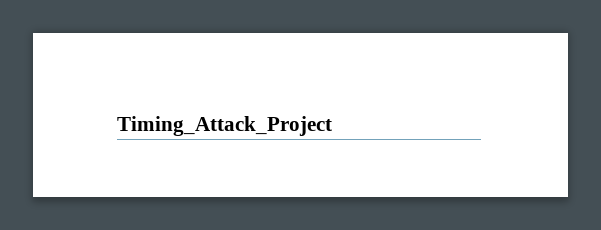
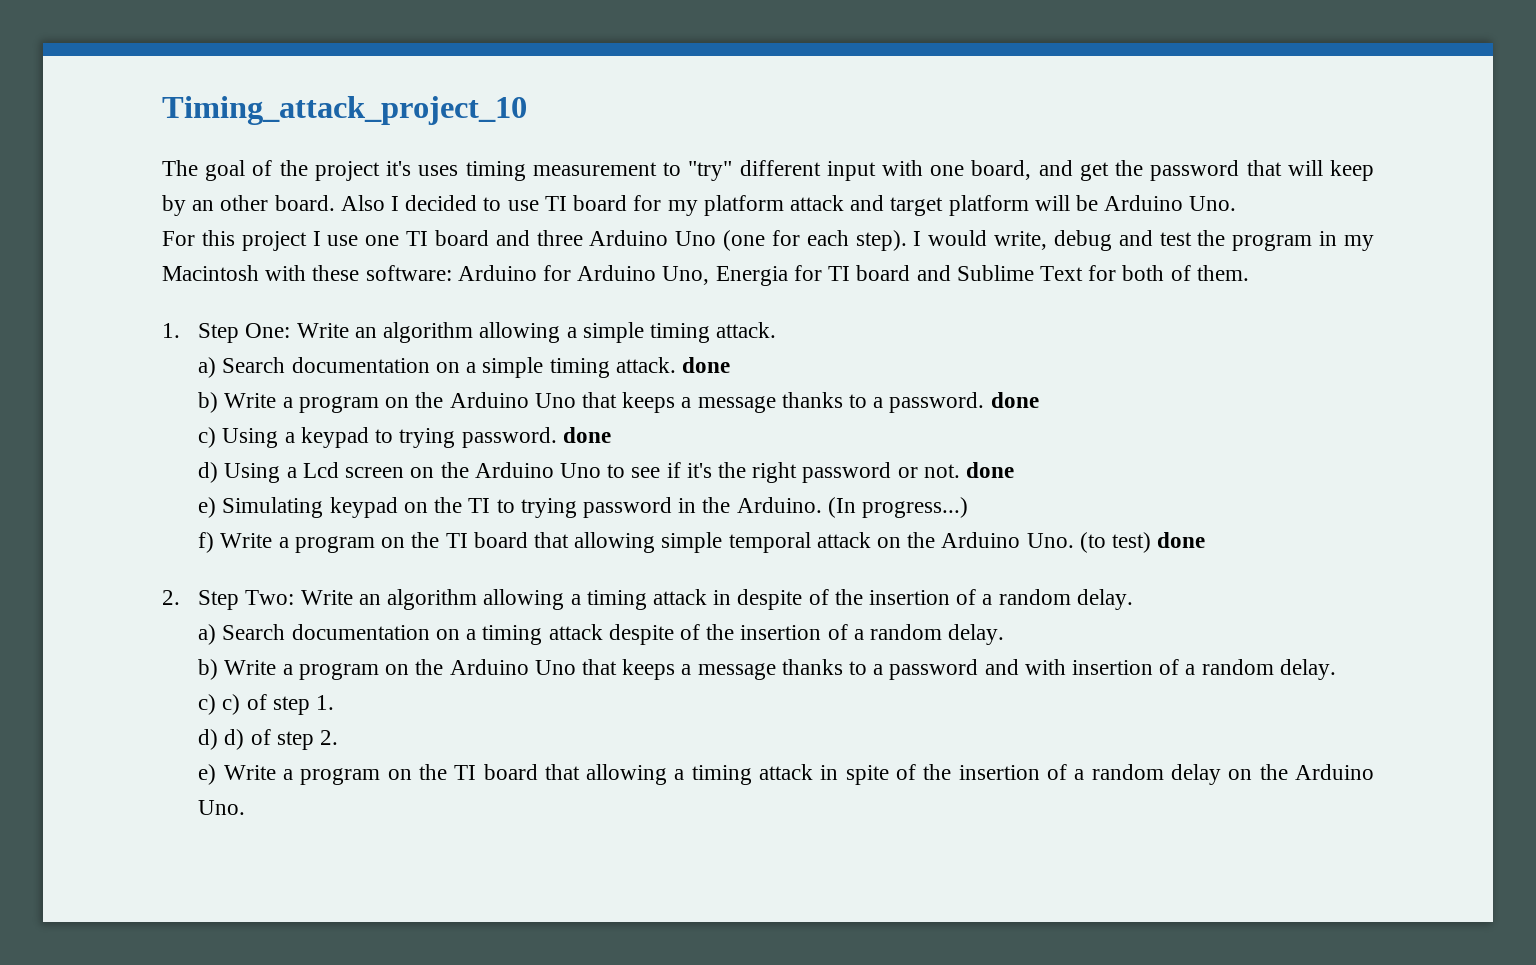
- Timing_Attack_Project
+ Timing_attack_project_10
+ The goal of the project it's uses timing measurement to "try" different input with one board, and get the password that will keep by an other board. Also I decided to use TI board for my platform attack and target platform will be Arduino Uno.
+ For this project I use one TI board and three Arduino Uno (one for each step). I would write, debug and test the program in my Macintosh with these software: Arduino for Arduino Uno, Energia for TI board and Sublime Text for both of them.
+ 1. Step One: Write an algorithm allowing a simple timing attack.
+ a) Search documentation on a simple timing attack. done
+ b) Write a program on the Arduino Uno that keeps a message thanks to a password. done
+ c) Using a keypad to trying password. done
+ d) Using a Lcd screen on the Arduino Uno to see if it's the right password or not. done
+ e) Simulating keypad on the TI to trying password in the Arduino. (In progress...)
+ f) Write a program on the TI board that allowing simple temporal attack on the Arduino Uno. (to test) done
+ 2. Step Two: Write an algorithm allowing a timing attack in despite of the insertion of a random delay.
+ a) Search documentation on a timing attack despite of the insertion of a random delay.
+ b) Write a program on the Arduino Uno that keeps a message thanks to a password and with insertion of a random delay.
+ c) c) of step 1.
+ d) d) of step 2.
+ e) Write a program on the TI board that allowing a timing attack in spite of the insertion of a random delay on the Arduino Uno.

